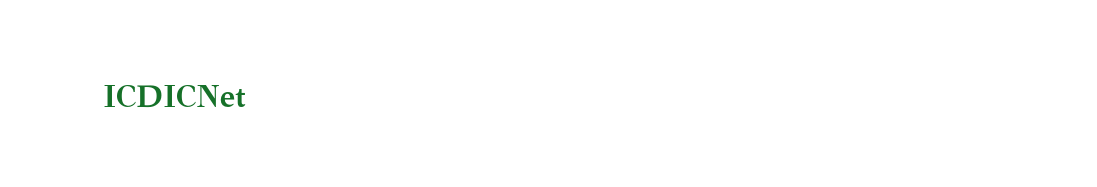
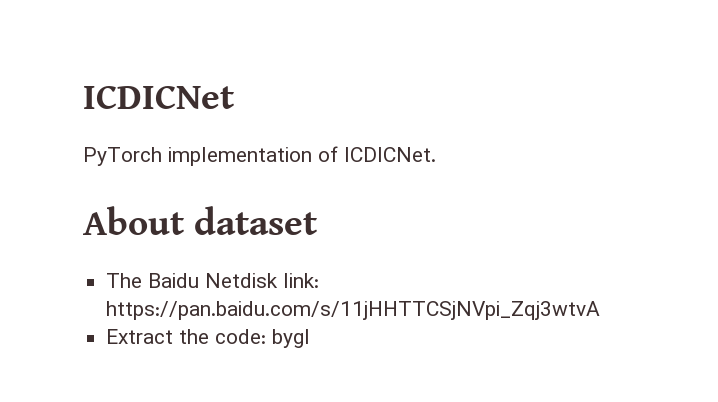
+ PyTorch implementation of ICDICNet.
+ About dataset
+ The Baidu Netdisk link: https://pan.baidu.com/s/11jHHTTCSjNVpi_Zqj3wtvA
+ Extract the code: bygl

